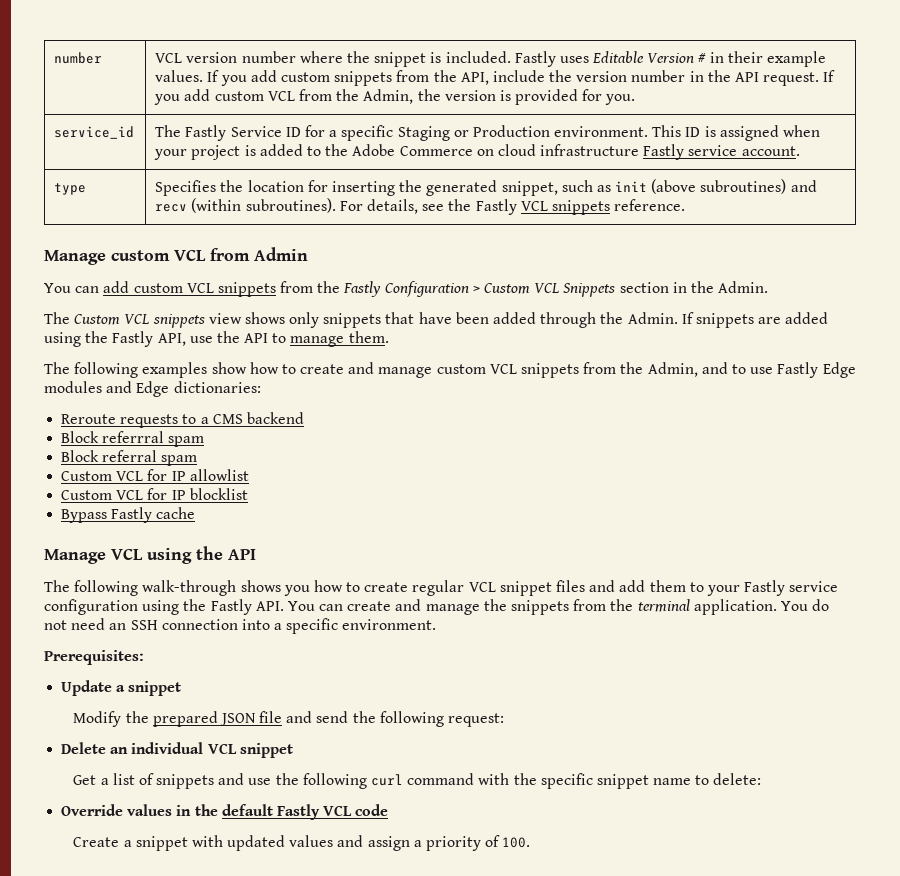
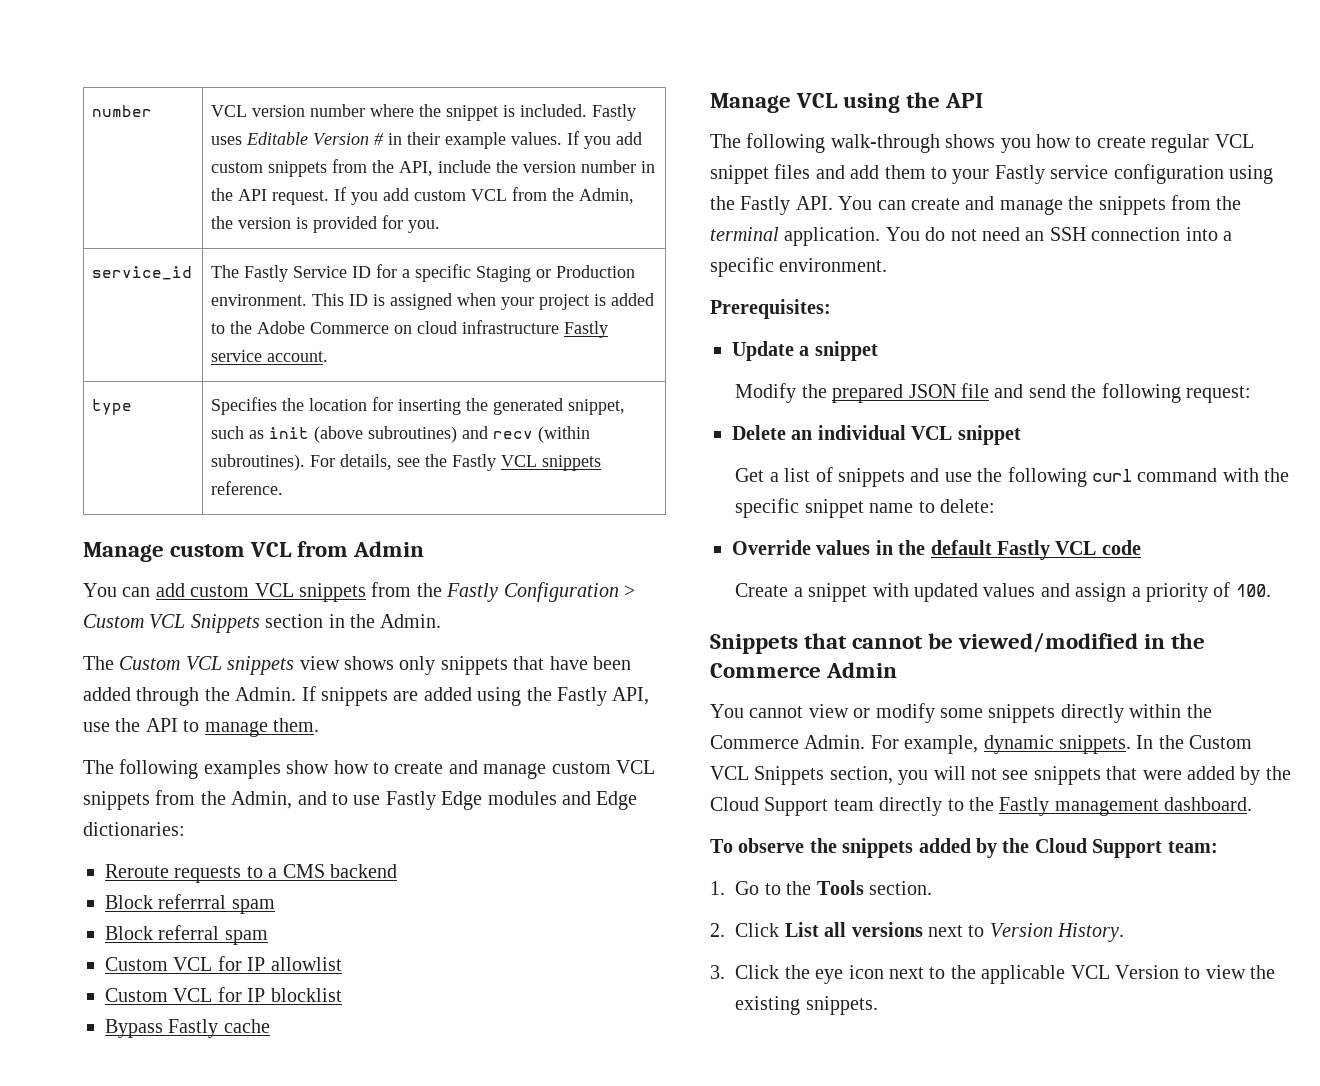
+ Snippets that cannot be viewed/modified in the Commerce Admin
+ You cannot view or modify some snippets directly within the Commerce Admin. For example, dynamic snippets. In the Custom VCL Snippets section, you will not see snippets that were added by the Cloud Support team directly to the Fastly management dashboard.
+ To observe the snippets added by the Cloud Support team:
+ 1. Go to the Tools section.
+ 2. Click List all versions next to Version History.
+ 3. Click the eye icon next to the applicable VCL Version to view the existing snippets.

